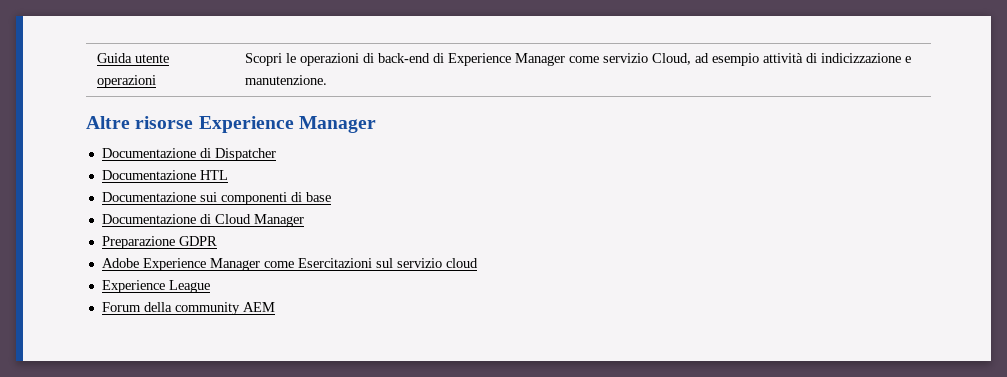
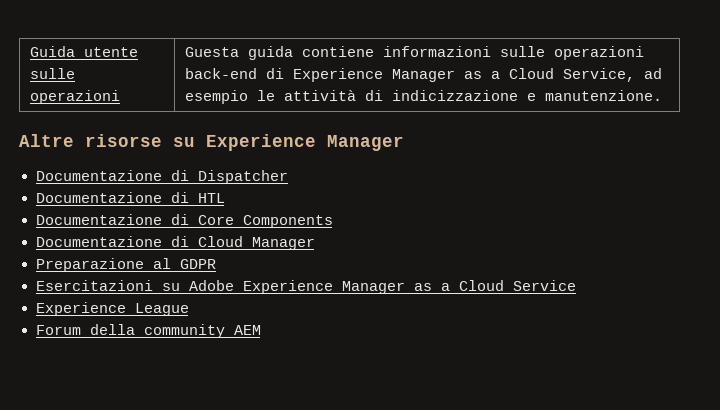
- Guida utente operazioni | Scopri le operazioni di back-end di Experience Manager come servizio Cloud, ad esempio attività di indicizzazione e manutenzione.
+ Guida utente sulle operazioni | Guesta guida contiene informazioni sulle operazioni back-end di Experience Manager as a Cloud Service, ad esempio le attività di indicizzazione e manutenzione.
- Altre risorse Experience Manager
+ Altre risorse su Experience Manager
- Documentazione HTL
+ Documentazione di HTL
- Documentazione sui componenti di base
+ Documentazione di Core Components
- Preparazione GDPR
+ Preparazione al GDPR
- Adobe Experience Manager come Esercitazioni sul servizio cloud
+ Esercitazioni su Adobe Experience Manager as a Cloud Service

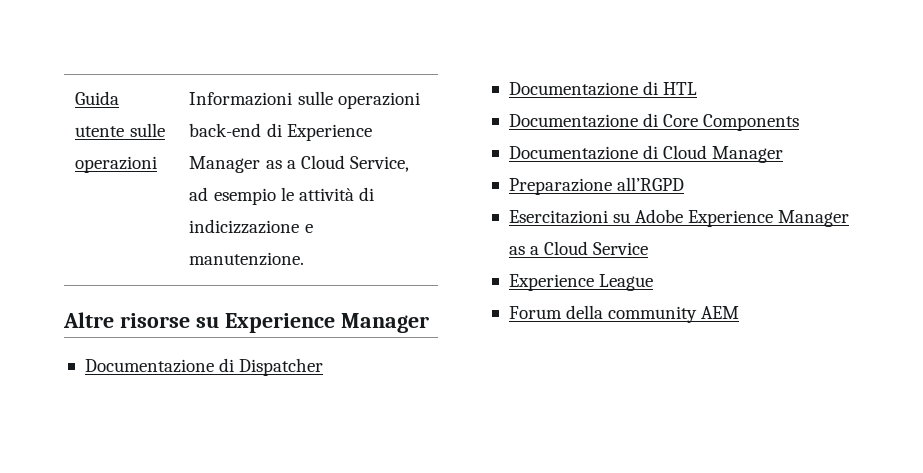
- Guida utente sulle operazioni | Guesta guida contiene informazioni sulle operazioni back-end di Experience Manager as a Cloud Service, ad esempio le attività di indicizzazione e manutenzione.
+ Guida utente sulle operazioni | Informazioni sulle operazioni back-end di Experience Manager as a Cloud Service, ad esempio le attività di indicizzazione e manutenzione.
- Preparazione al GDPR
+ Preparazione all’RGPD

